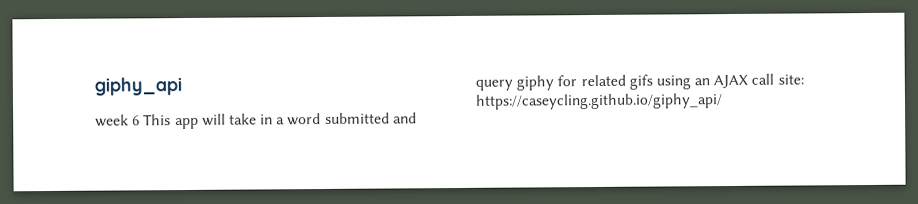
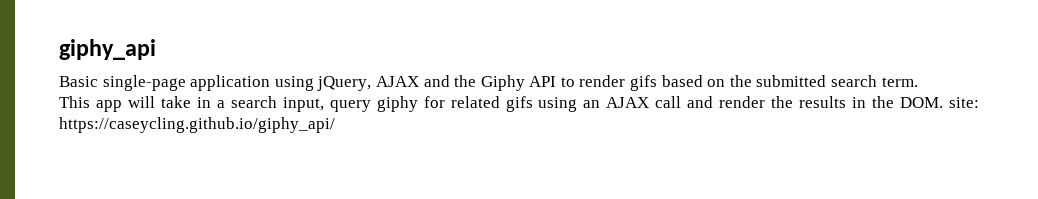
- week 6 This app will take in a word submitted and query giphy for related gifs using an AJAX call site: https://caseycling.github.io/giphy_api/
+ Basic single-page application using jQuery, AJAX and the Giphy API to render gifs based on the submitted search term.
+ This app will take in a search input, query giphy for related gifs using an AJAX call and render the results in the DOM. site: https://caseycling.github.io/giphy_api/

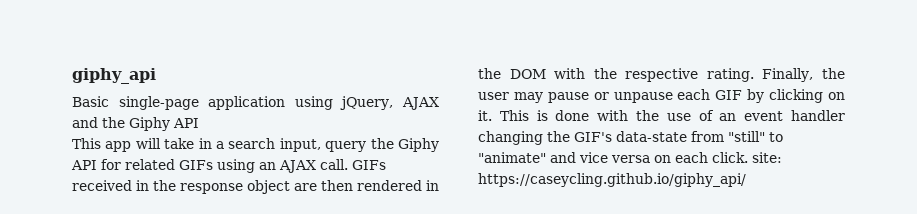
- Basic single-page application using jQuery, AJAX and the Giphy API to render gifs based on the submitted search term.
+ Basic single-page application using jQuery, AJAX and the Giphy API
- This app will take in a search input, query giphy for related gifs using an AJAX call and render the results in the DOM. site: https://caseycling.github.io/giphy_api/
+ This app will take in a search input, query the Giphy API for related GIFs using an AJAX call. GIFs received in the response object are then rendered in the DOM with the respective rating. Finally, the user may pause or unpause each GIF by clicking on it. This is done with the use of an event handler changing the GIF's data-state from "still" to "animate" and vice versa on each click. site: https://caseycling.github.io/giphy_api/

